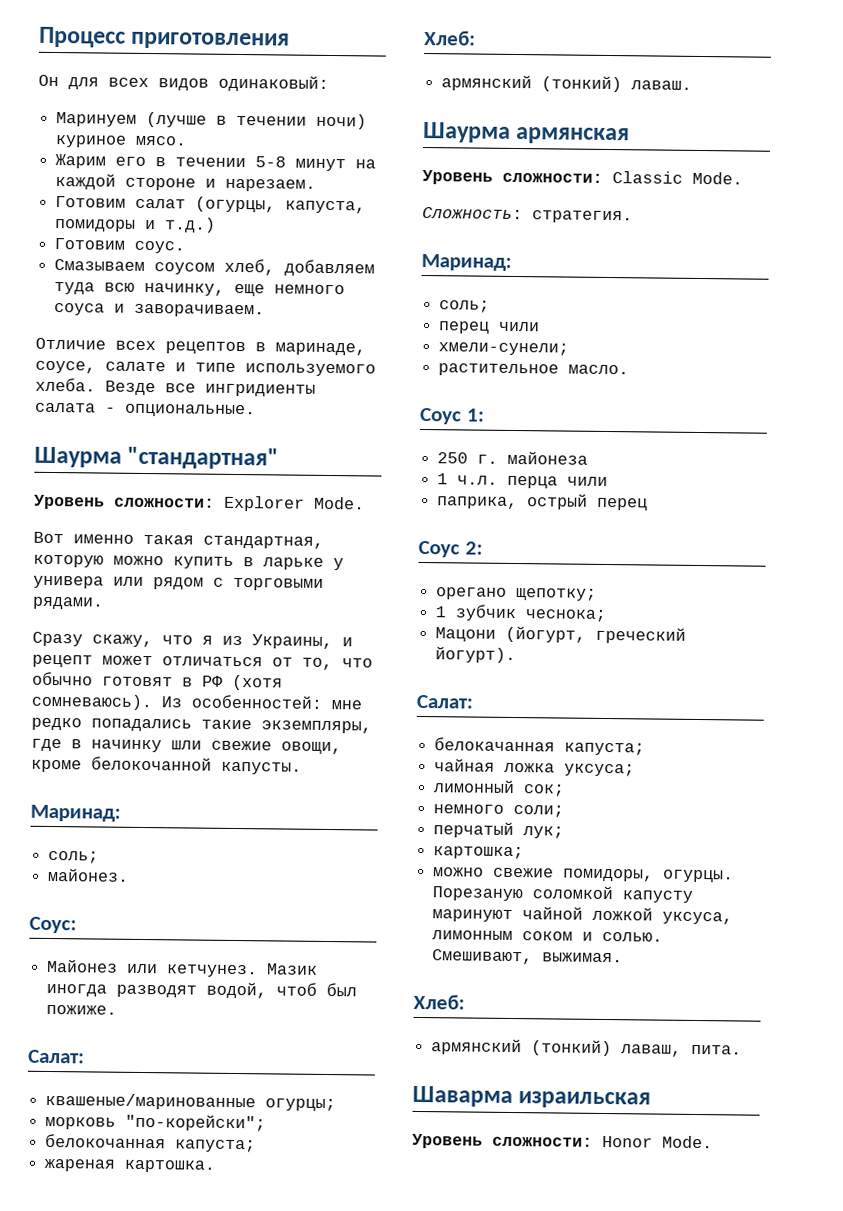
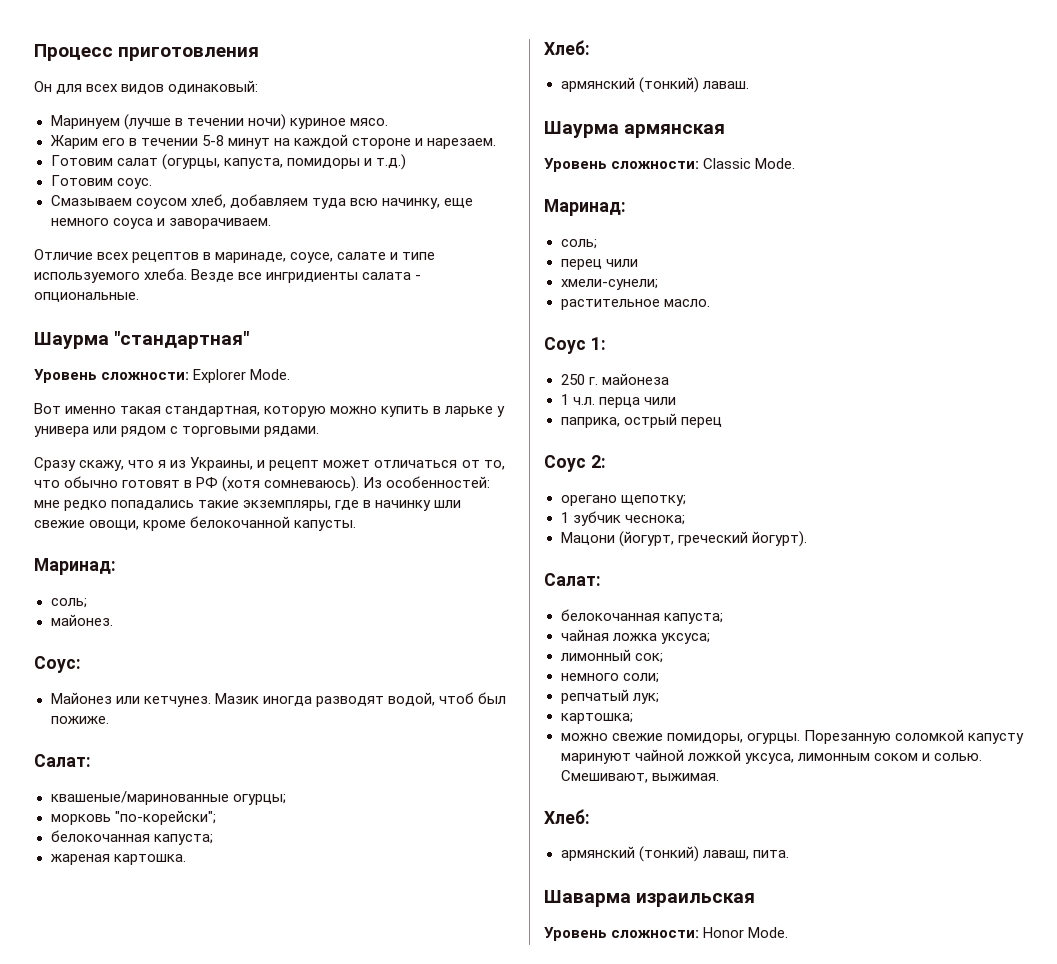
- Сложность: стратегия.
  Мацони (йогурт, греческий йогурт).
  Салат:
- белокачанная капуста;
+ белокочанная капуста;
- перчатый лук;
+ репчатый лук;
- Порезаную соломкой капусту маринуют чайной ложкой уксуса, лимонным соком и солью.
+ Порезанную соломкой капусту маринуют чайной ложкой уксуса, лимонным соком и солью.

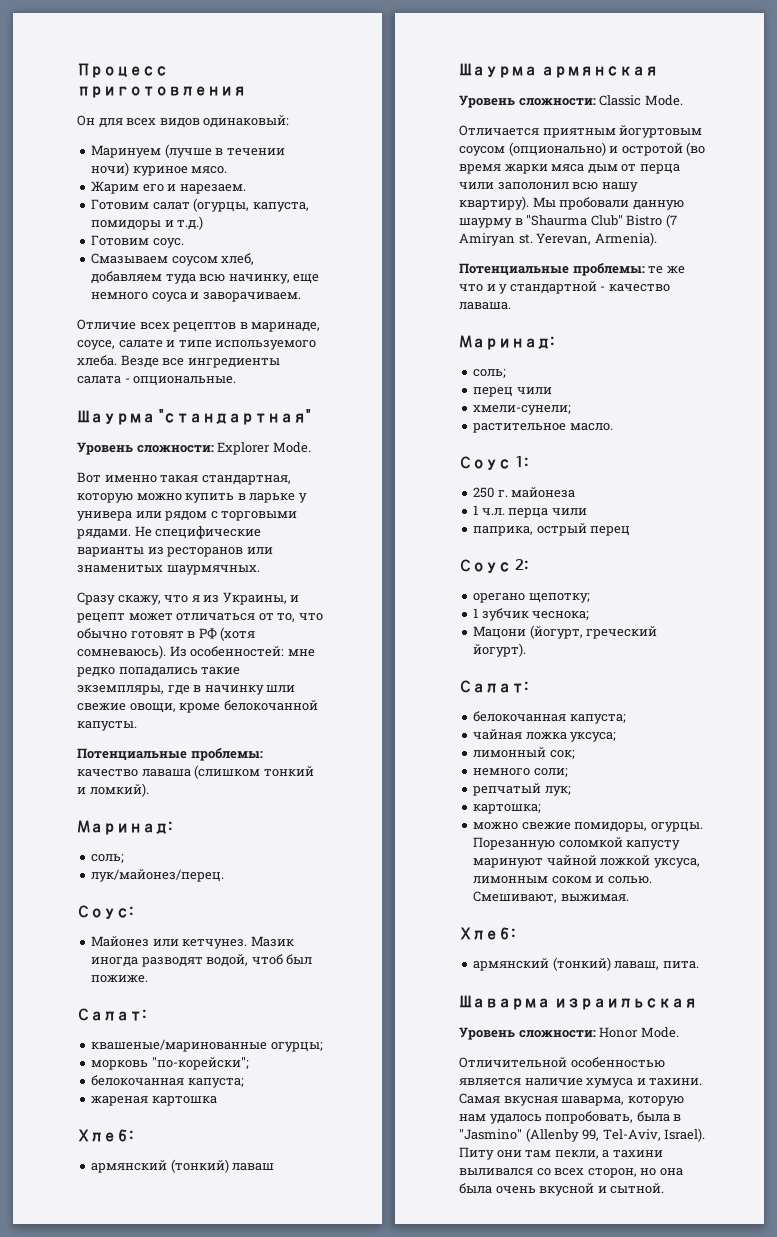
- Жарим его в течении 5-8 минут на каждой стороне и нарезаем.
+ Жарим его и нарезаем.
- Везде все ингридиенты салата - опциональные.
+ Везде все ингредиенты салата - опциональные.
+ Не специфические варианты из ресторанов или знаменитых шаурмячных.
  Из особенностей: мне редко попадались такие экземпляры, где в начинку шли свежие овощи, кроме белокочанной капусты.
+ Потенциальные проблемы: качество лаваша (слишком тонкий и ломкий).
  Маринад:
  соль;
- майонез.
+ лук/майонез/перец.
- жареная картошка.
+ жареная картошка
  Хлеб:
- армянский (тонкий) лаваш.
+ армянский (тонкий) лаваш
+ Отличается приятным йогуртовым соусом (опционально) и остротой (во время жарки мяса дым от перца чили заполонил всю нашу квартиру). Мы пробовали данную шаурму в "Shaurma Club" Bistro (7 Amiryan st. Yerevan, Armenia).
+ Потенциальные проблемы: те же что и у стандартной - качество лаваша.
+ Отличительной особенностью является наличие хумуса и тахини. Самая вкусная шаварма, которую нам удалось попробовать, была в "Jasmino" (Allenby 99, Tel-Aviv, Israel). Питу они там пекли, а тахини выливался со всех сторон, но она была очень вкусной и сытной.

